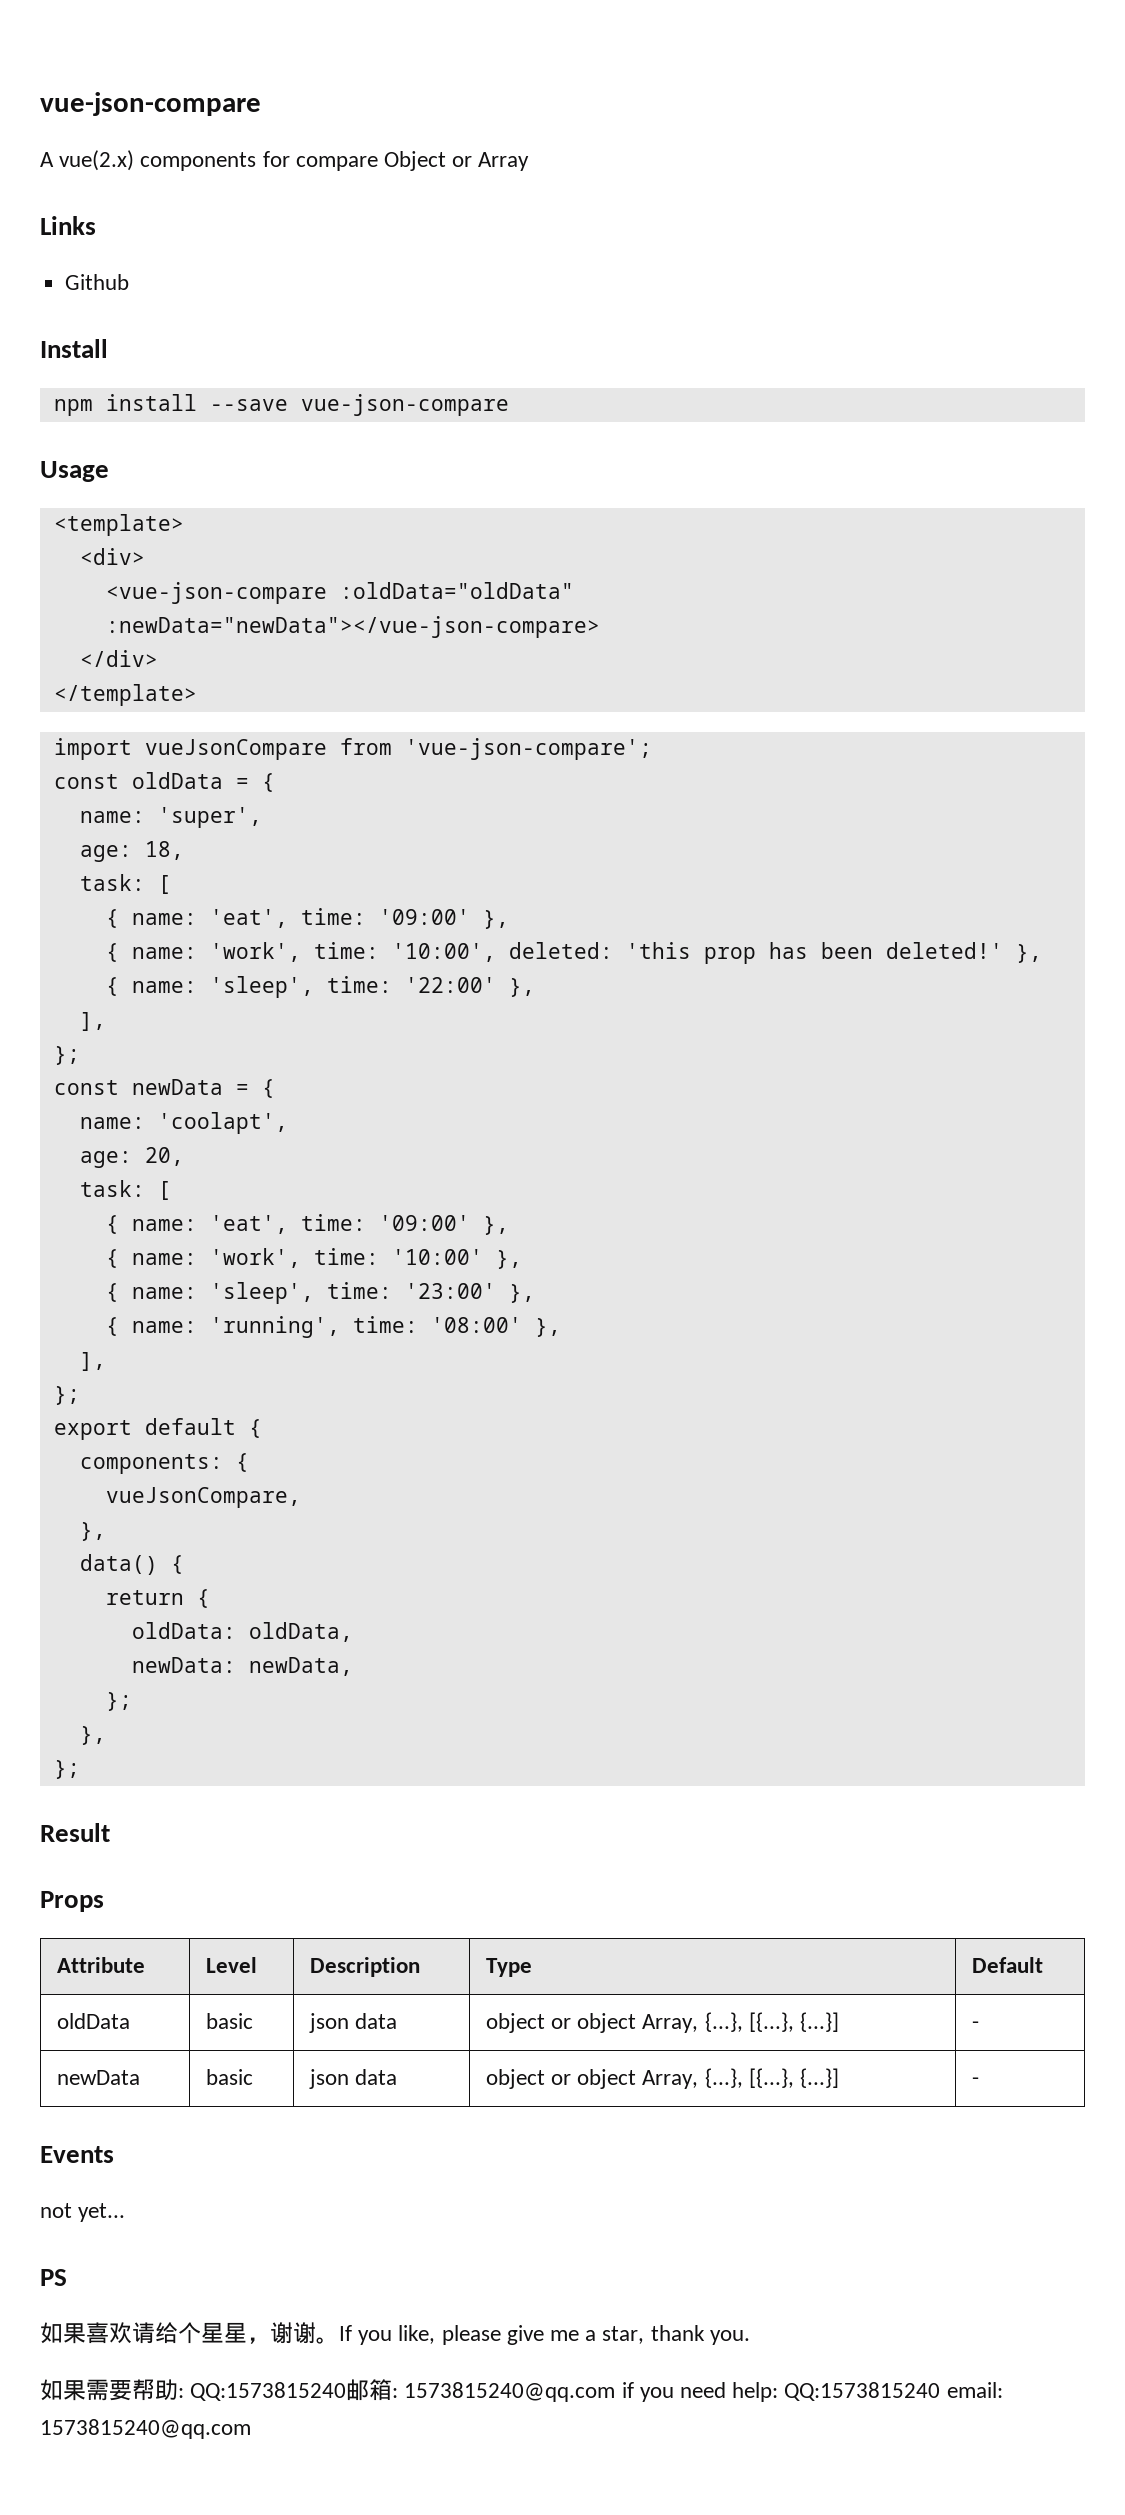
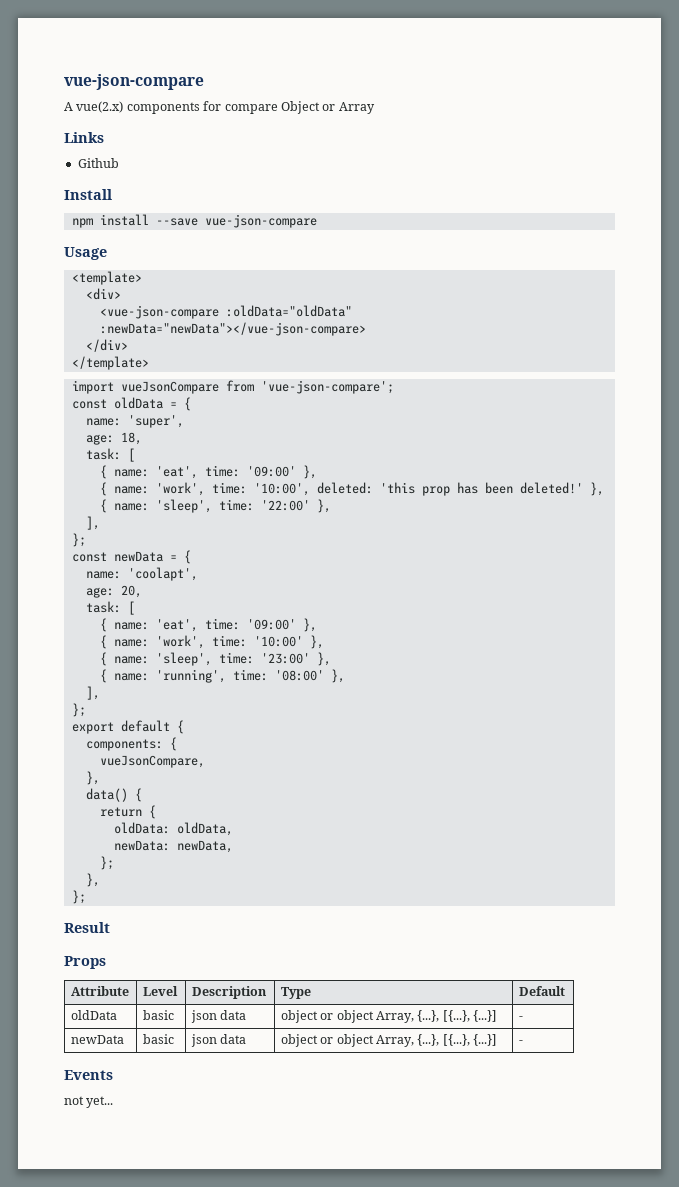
- PS
- 如果喜欢请给个星星，谢谢。If you like, please give me a star, thank you.
- 如果需要帮助: QQ:1573815240邮箱: 1573815240@qq.com if you need help: QQ:1573815240 email: 1573815240@qq.com

